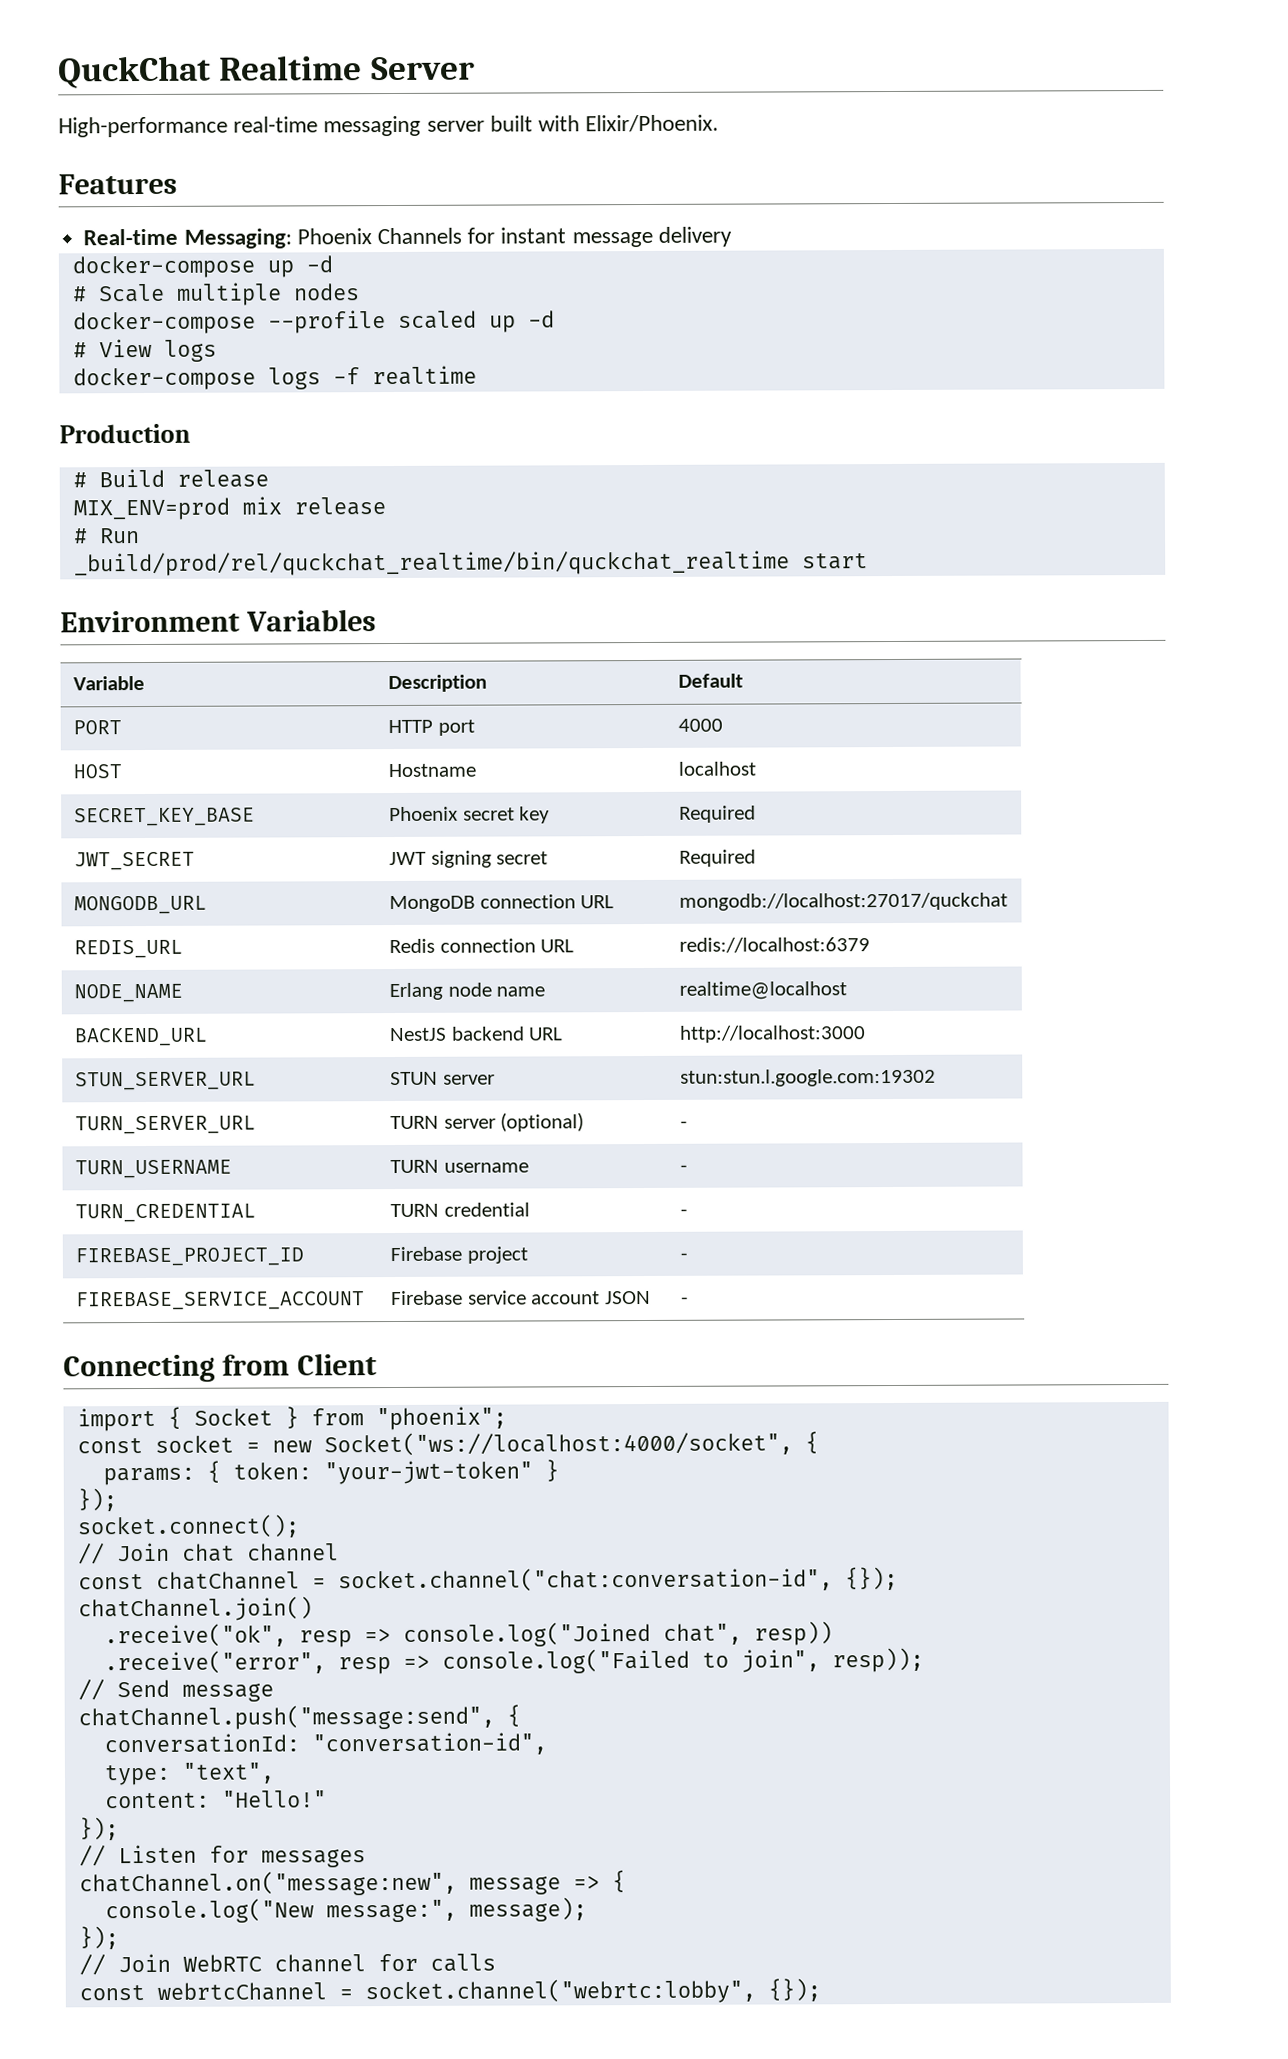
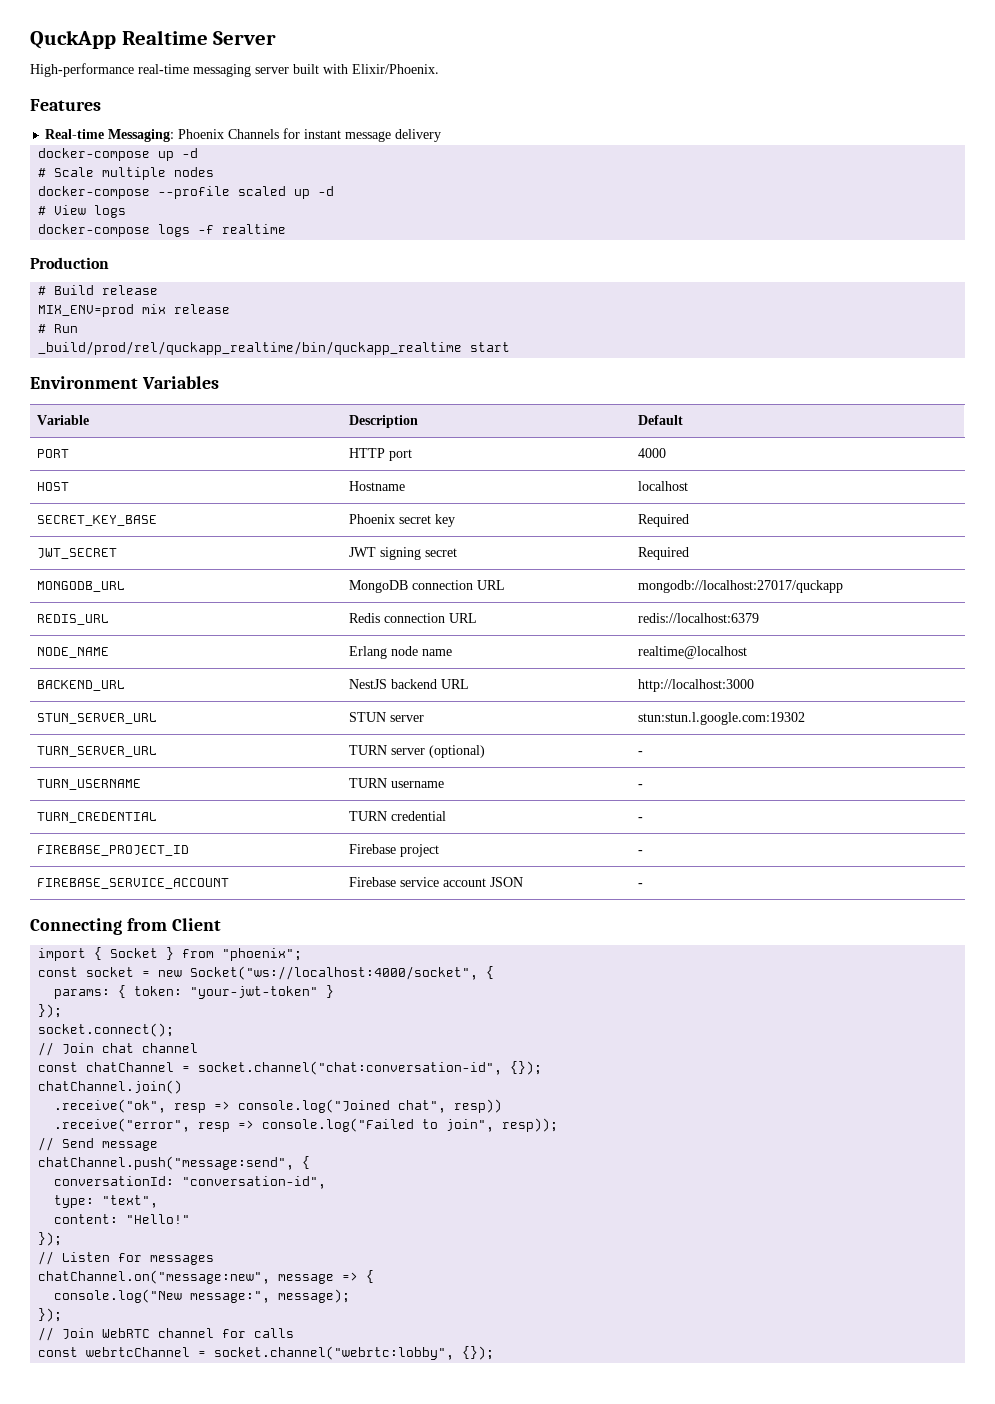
- QuckChat Realtime Server
+ QuckApp Realtime Server
- _build/prod/rel/quckchat_realtime/bin/quckchat_realtime start
+ _build/prod/rel/quckapp_realtime/bin/quckapp_realtime start
- MONGODB_URL | MongoDB connection URL | mongodb://localhost:27017/quckchat
+ MONGODB_URL | MongoDB connection URL | mongodb://localhost:27017/quckapp

